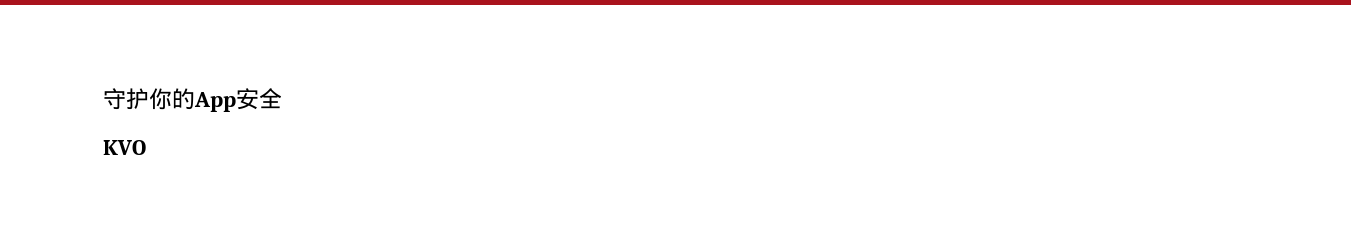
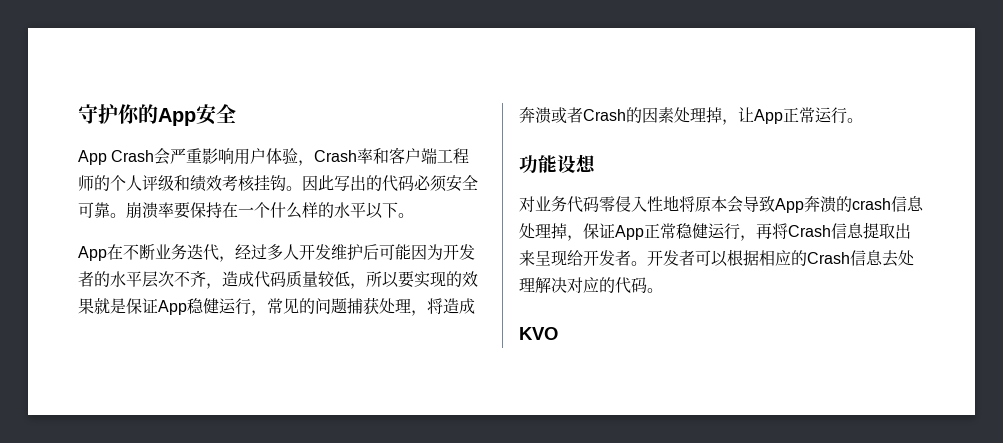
+ App Crash会严重影响用户体验，Crash率和客户端工程师的个人评级和绩效考核挂钩。因此写出的代码必须安全可靠。崩溃率要保持在一个什么样的水平以下。
+ App在不断业务迭代，经过多人开发维护后可能因为开发者的水平层次不齐，造成代码质量较低，所以要实现的效果就是保证App稳健运行，常见的问题捕获处理，将造成奔溃或者Crash的因素处理掉，让App正常运行。
+ 功能设想
+ 对业务代码零侵入性地将原本会导致App奔溃的crash信息处理掉，保证App正常稳健运行，再将Crash信息提取出来呈现给开发者。开发者可以根据相应的Crash信息去处理解决对应的代码。

